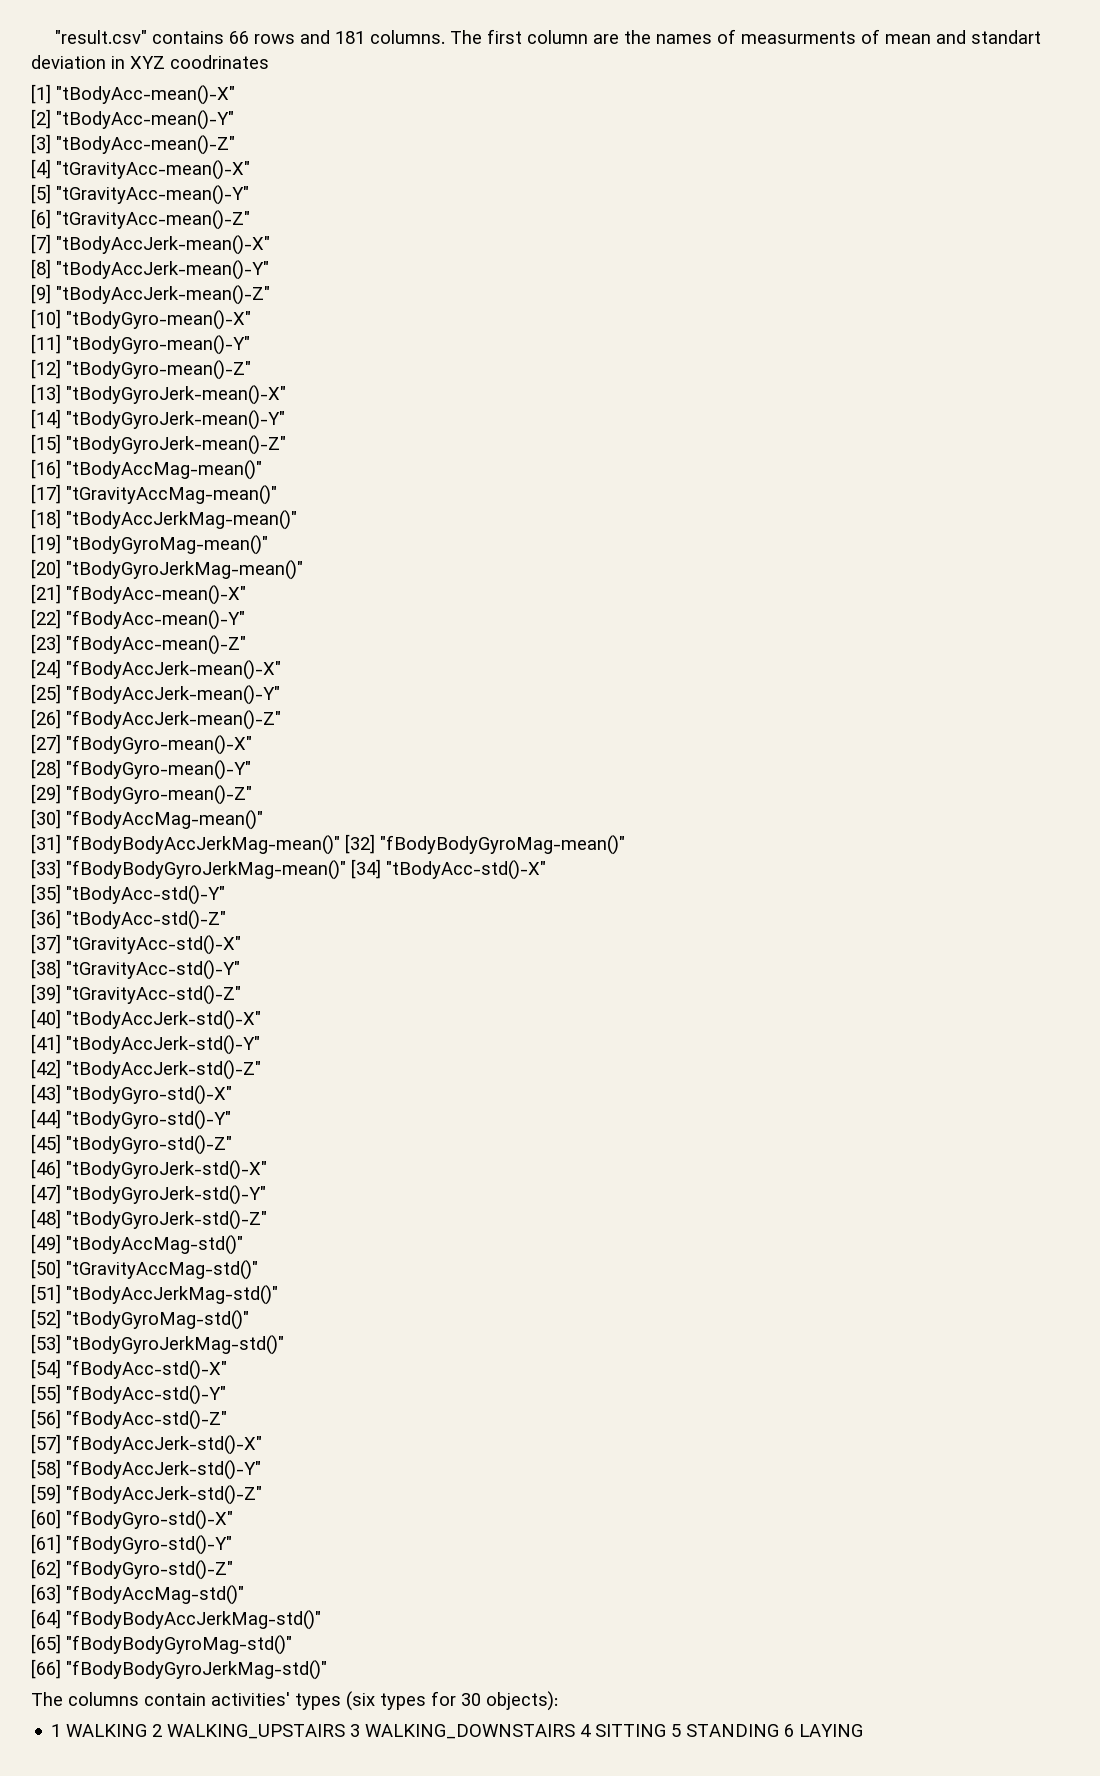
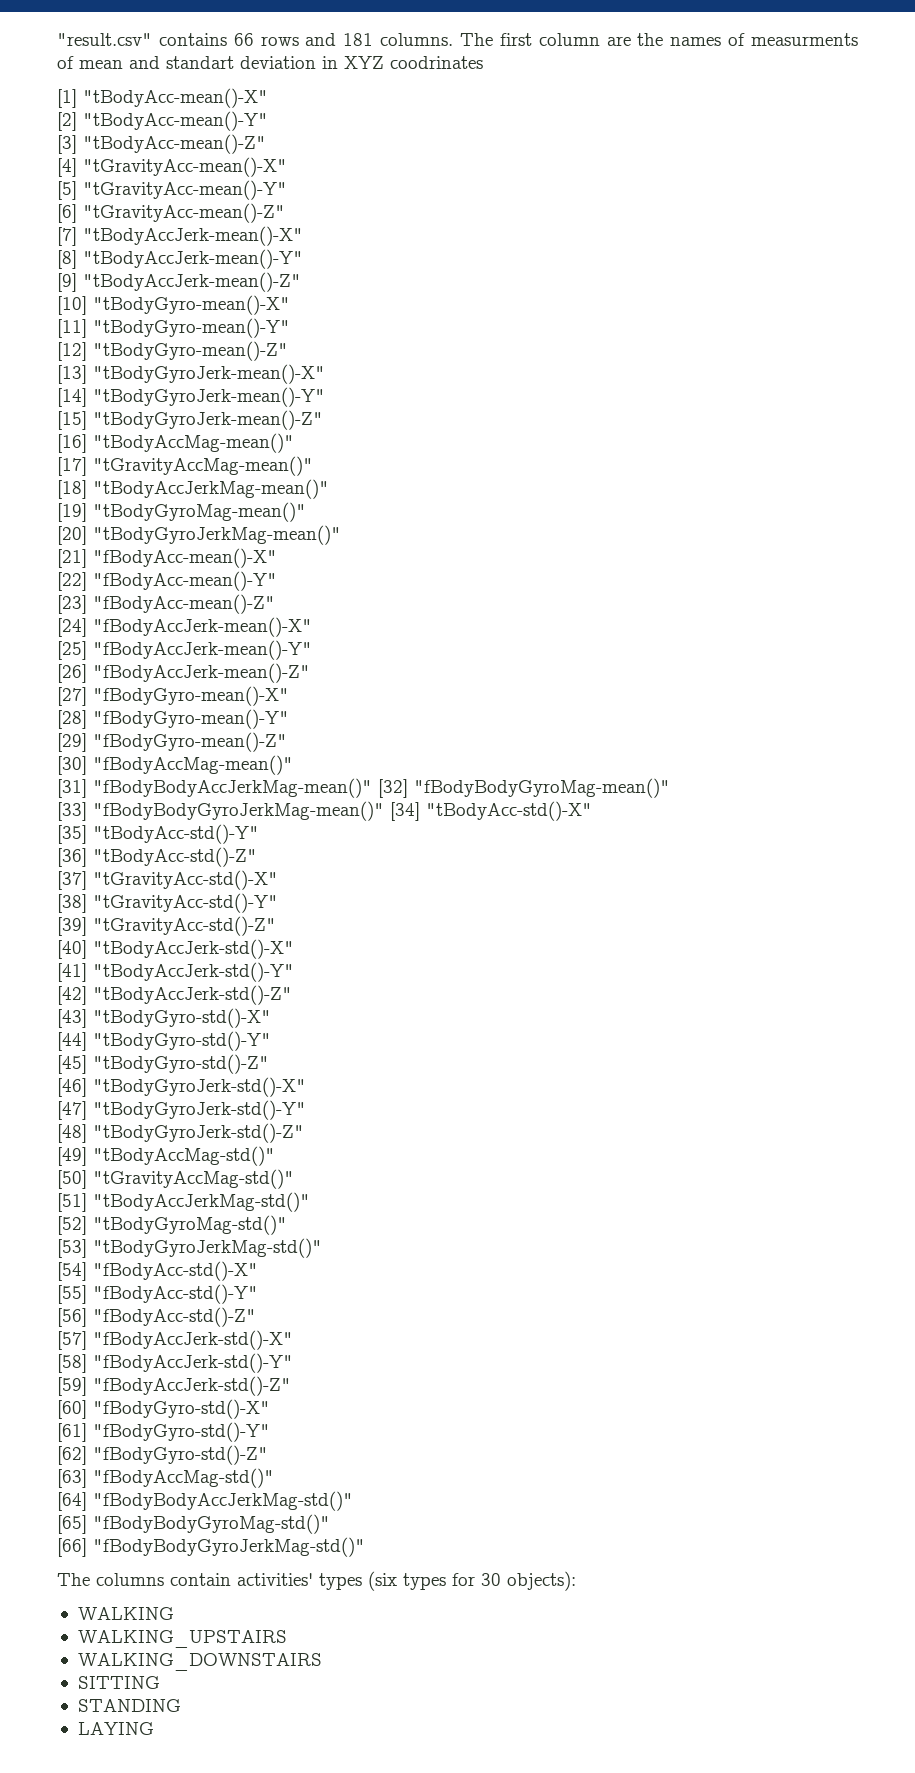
- 1 WALKING 2 WALKING_UPSTAIRS 3 WALKING_DOWNSTAIRS 4 SITTING 5 STANDING 6 LAYING
+ WALKING
+ WALKING_UPSTAIRS
+ WALKING_DOWNSTAIRS
+ SITTING
+ STANDING
+ LAYING

